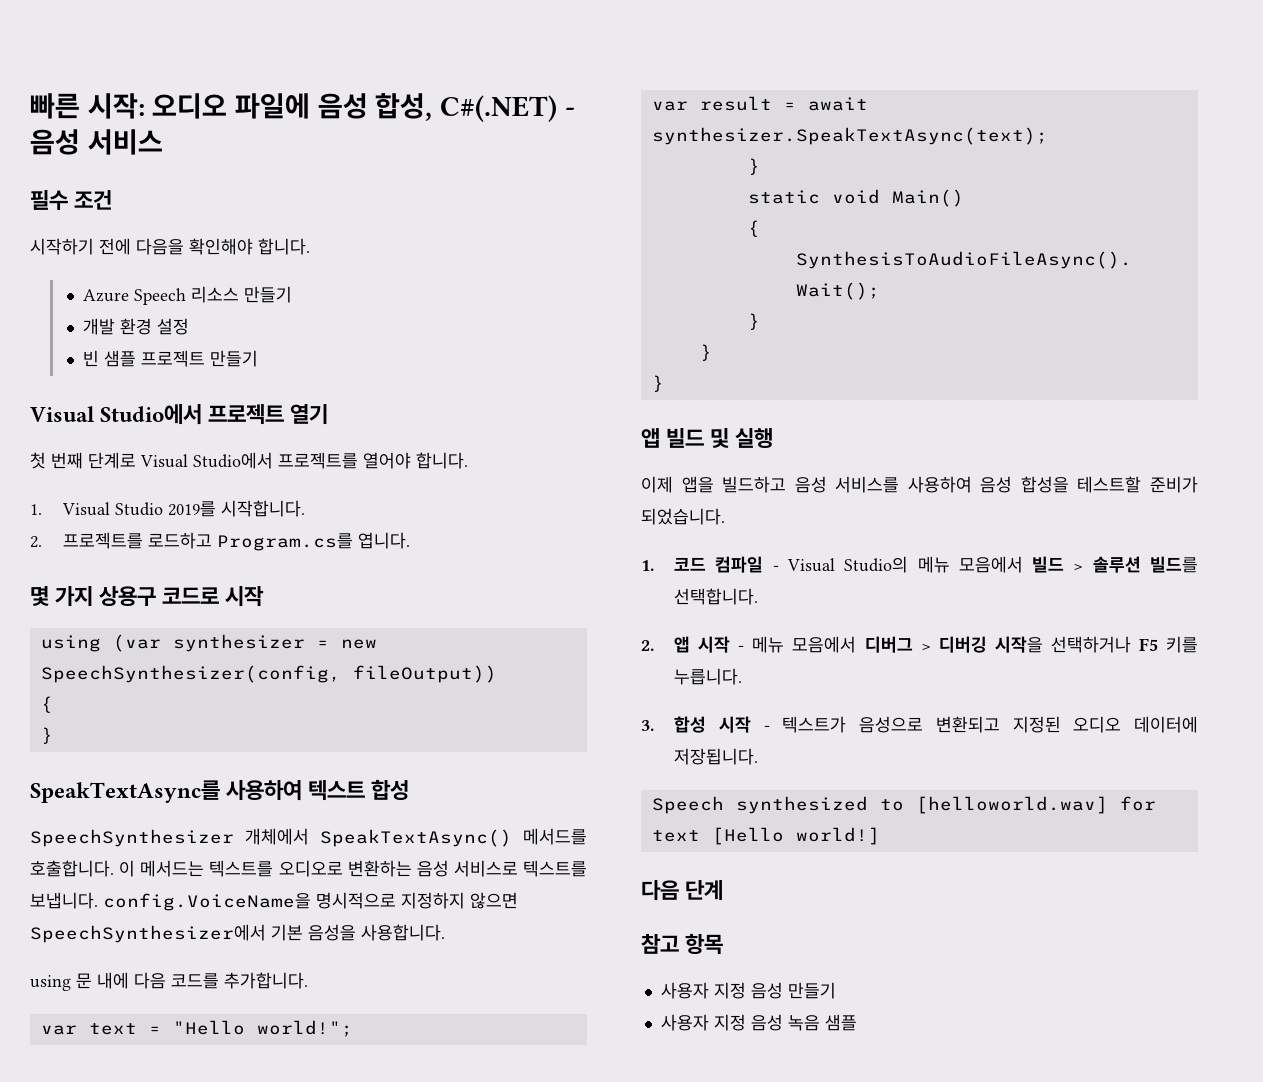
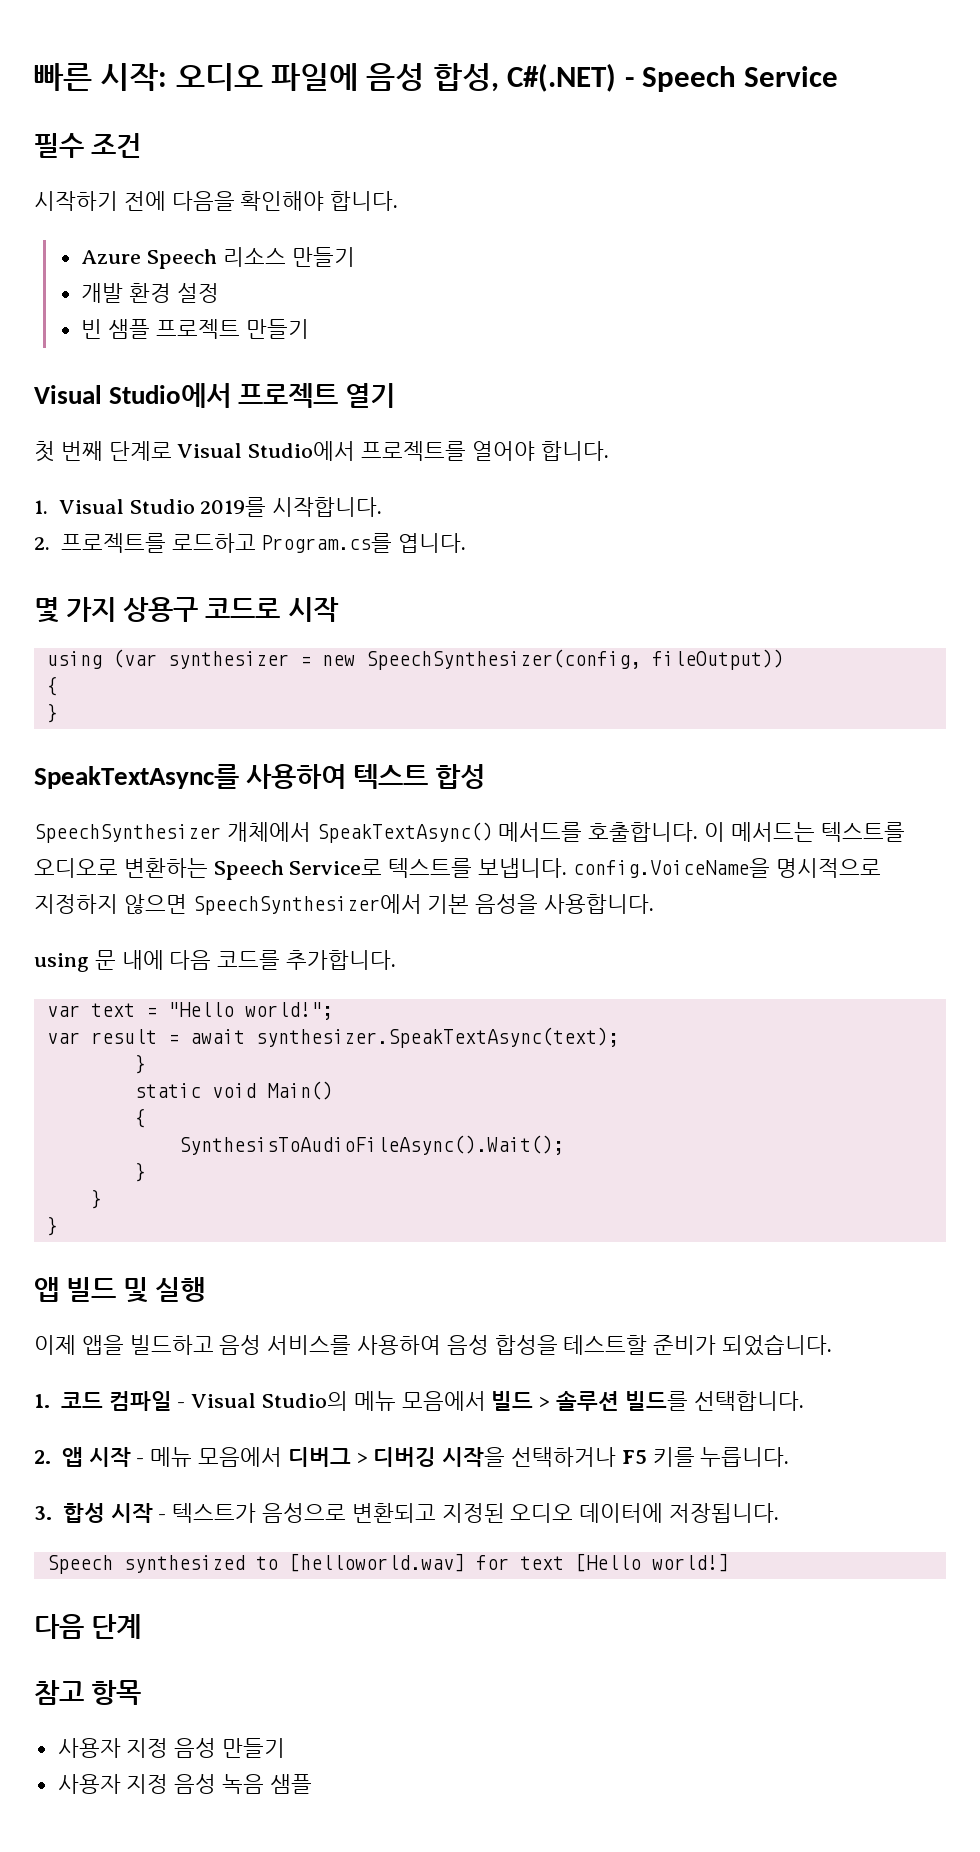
- 빠른 시작: 오디오 파일에 음성 합성, C#(.NET) - 음성 서비스
+ 빠른 시작: 오디오 파일에 음성 합성, C#(.NET) - Speech Service
- 이 메서드는 텍스트를 오디오로 변환하는 음성 서비스로 텍스트를 보냅니다. config.VoiceName을 명시적으로 지정하지 않으면 SpeechSynthesizer에서 기본 음성을 사용합니다.
+ 이 메서드는 텍스트를 오디오로 변환하는 Speech Service로 텍스트를 보냅니다. config.VoiceName을 명시적으로 지정하지 않으면 SpeechSynthesizer에서 기본 음성을 사용합니다.

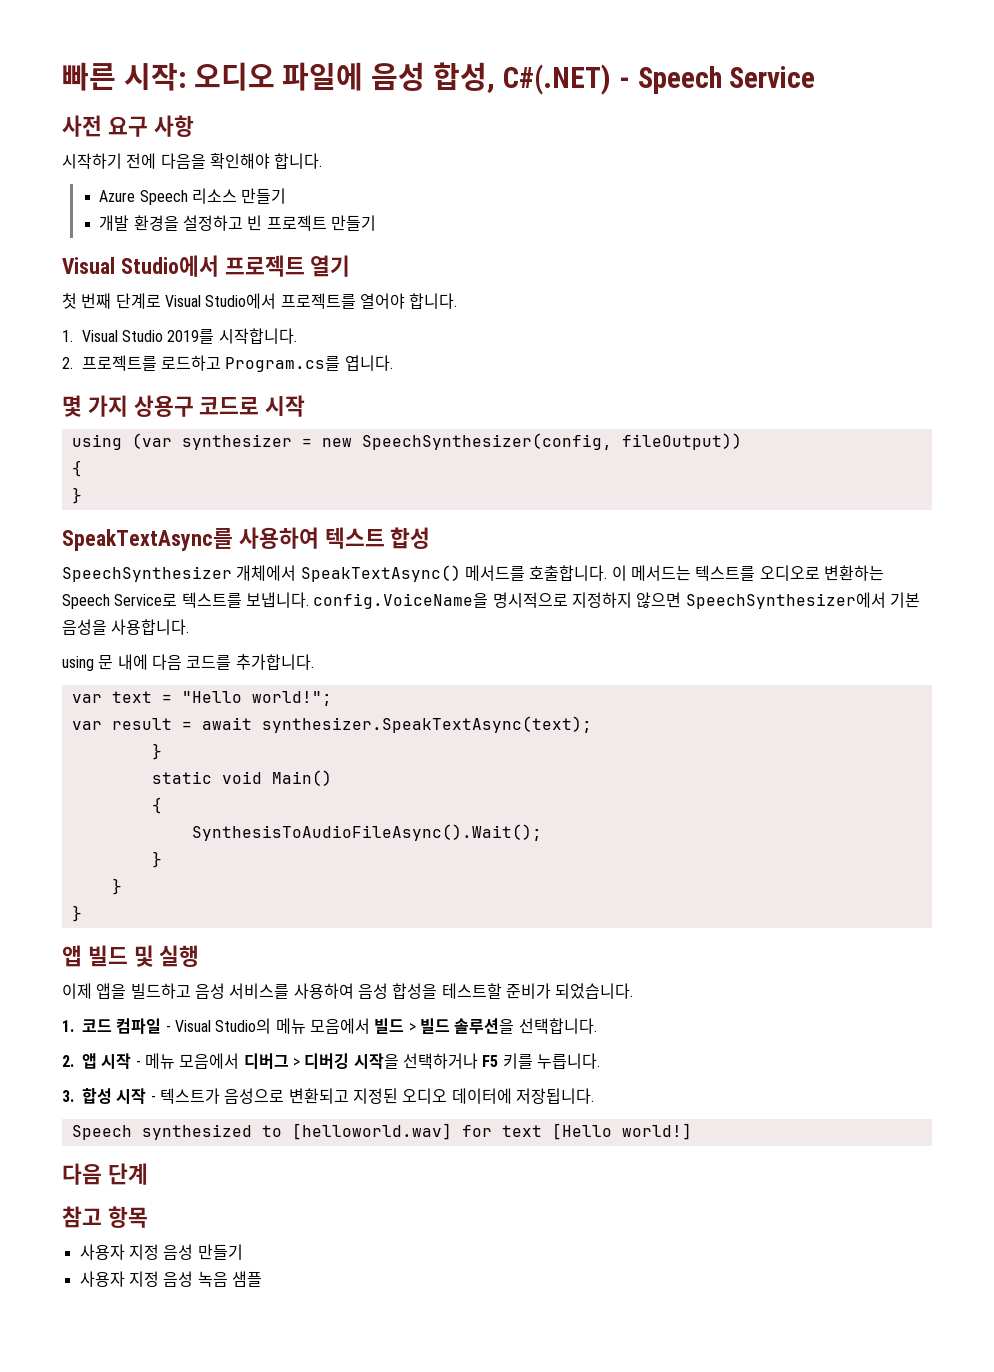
- 필수 조건
+ 사전 요구 사항
- 개발 환경 설정
- 빈 샘플 프로젝트 만들기
+ 개발 환경을 설정하고 빈 프로젝트 만들기
- 1. 코드 컴파일 - Visual Studio의 메뉴 모음에서 빌드 > 솔루션 빌드를 선택합니다.
+ 1. 코드 컴파일 - Visual Studio의 메뉴 모음에서 빌드 > 빌드 솔루션을 선택합니다.

